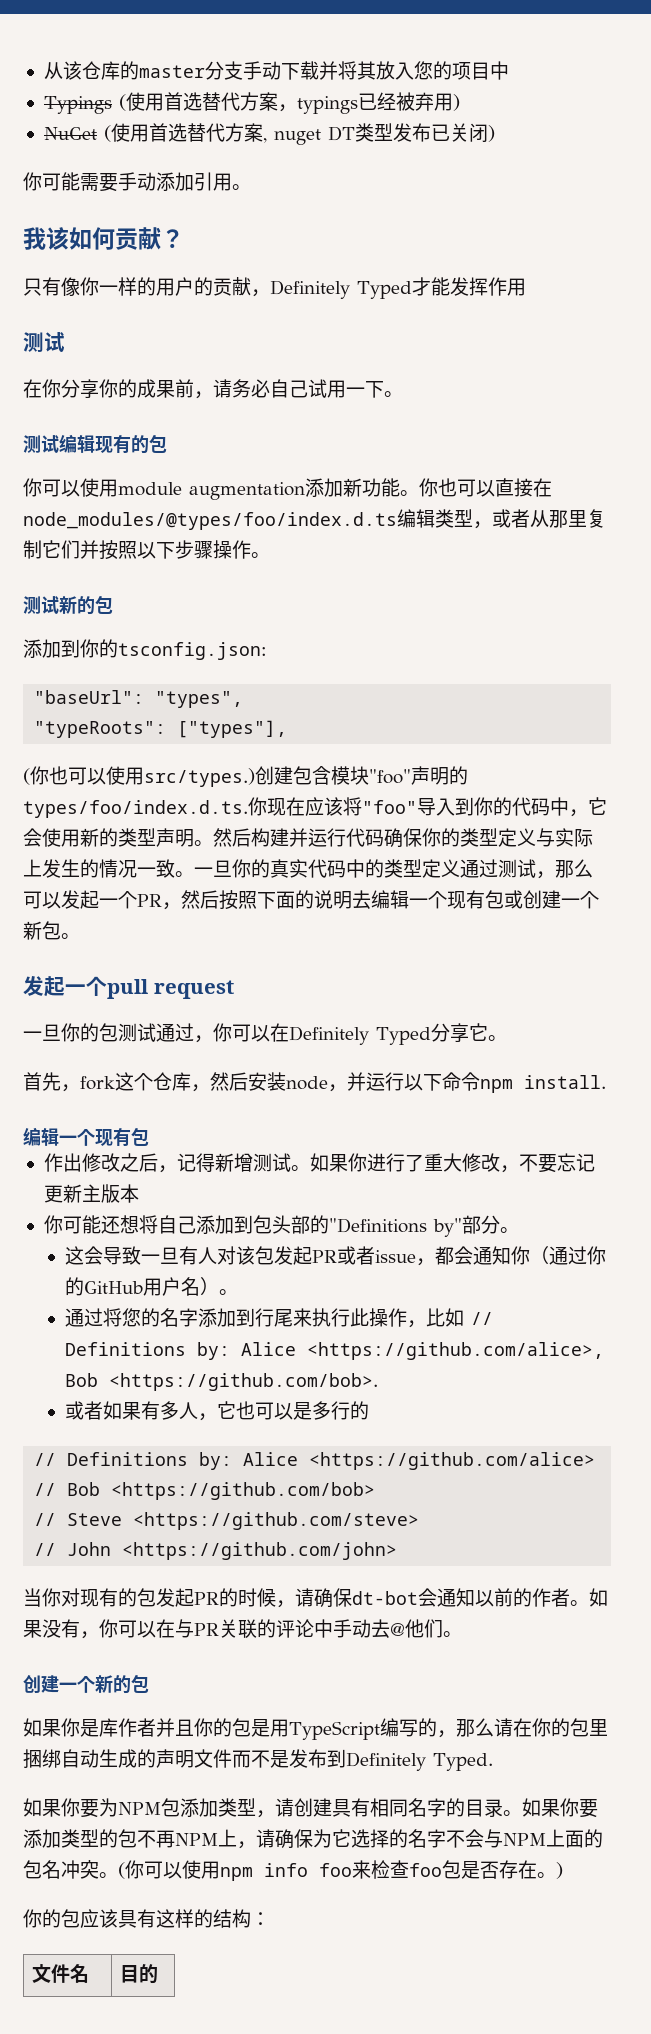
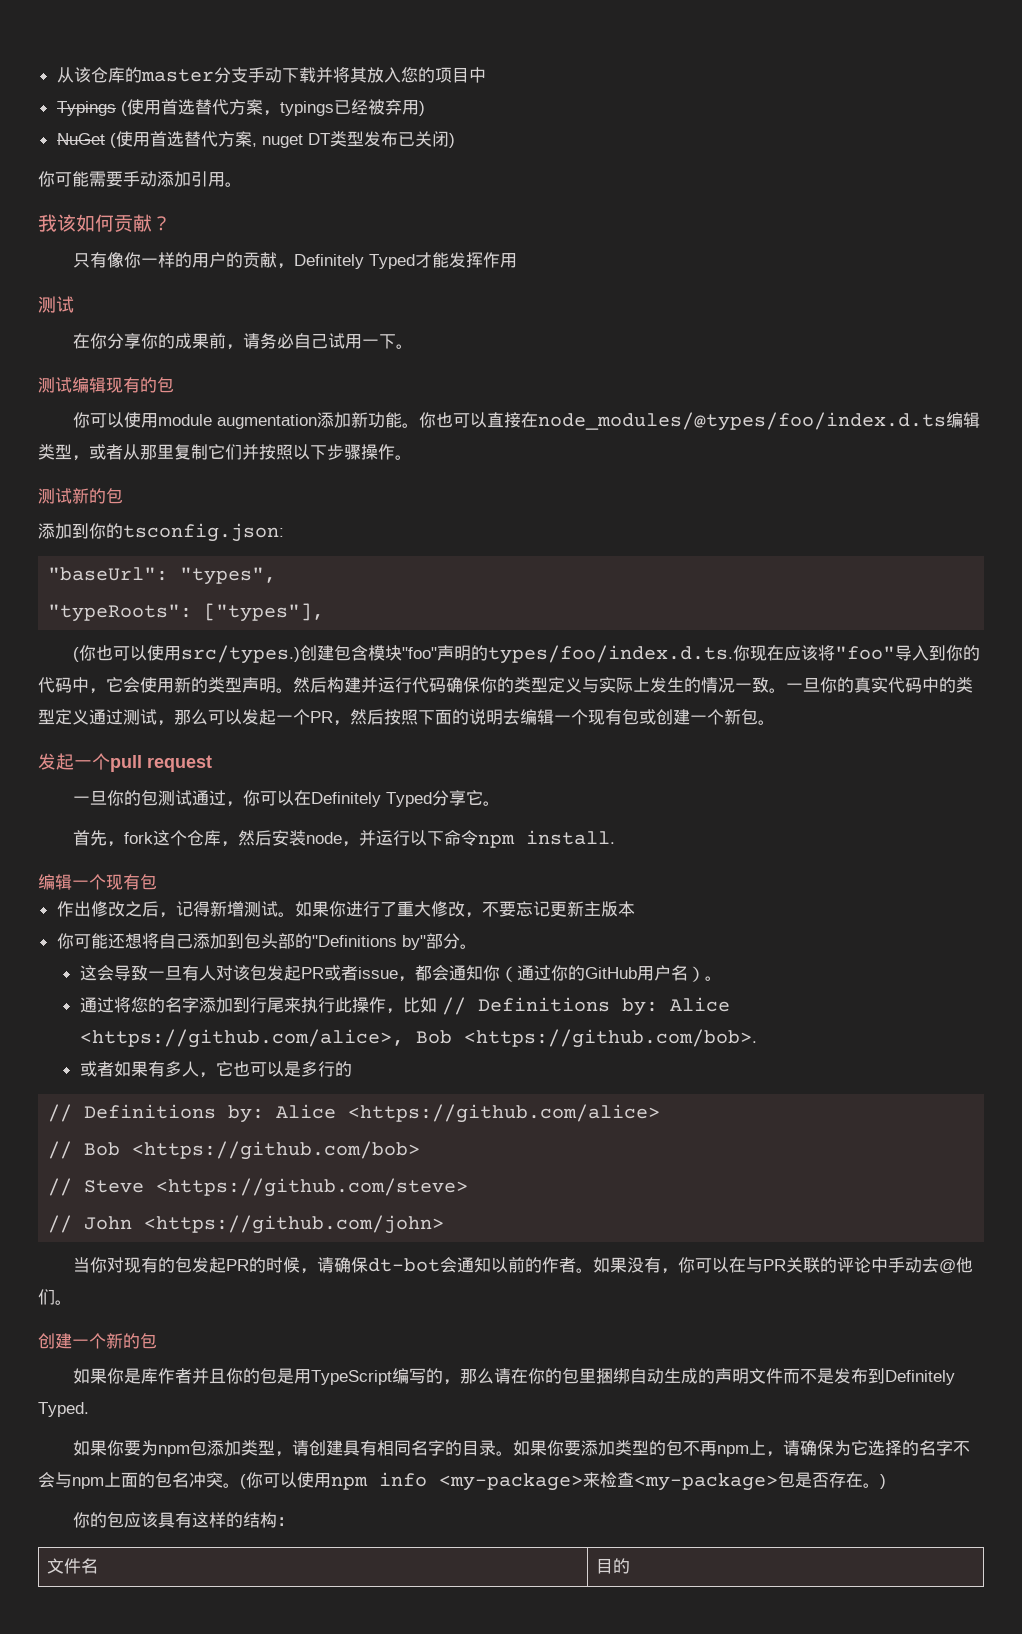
- 如果你要为NPM包添加类型，请创建具有相同名字的目录。
+ 如果你要为npm包添加类型，请创建具有相同名字的目录。
- 如果你要添加类型的包不再NPM上，请确保为它选择的名字不会与NPM上面的包名冲突。
+ 如果你要添加类型的包不再npm上，请确保为它选择的名字不会与npm上面的包名冲突。
- (你可以使用npm info foo来检查foo包是否存在。)
+ (你可以使用npm info <my-package>来检查<my-package>包是否存在。)

